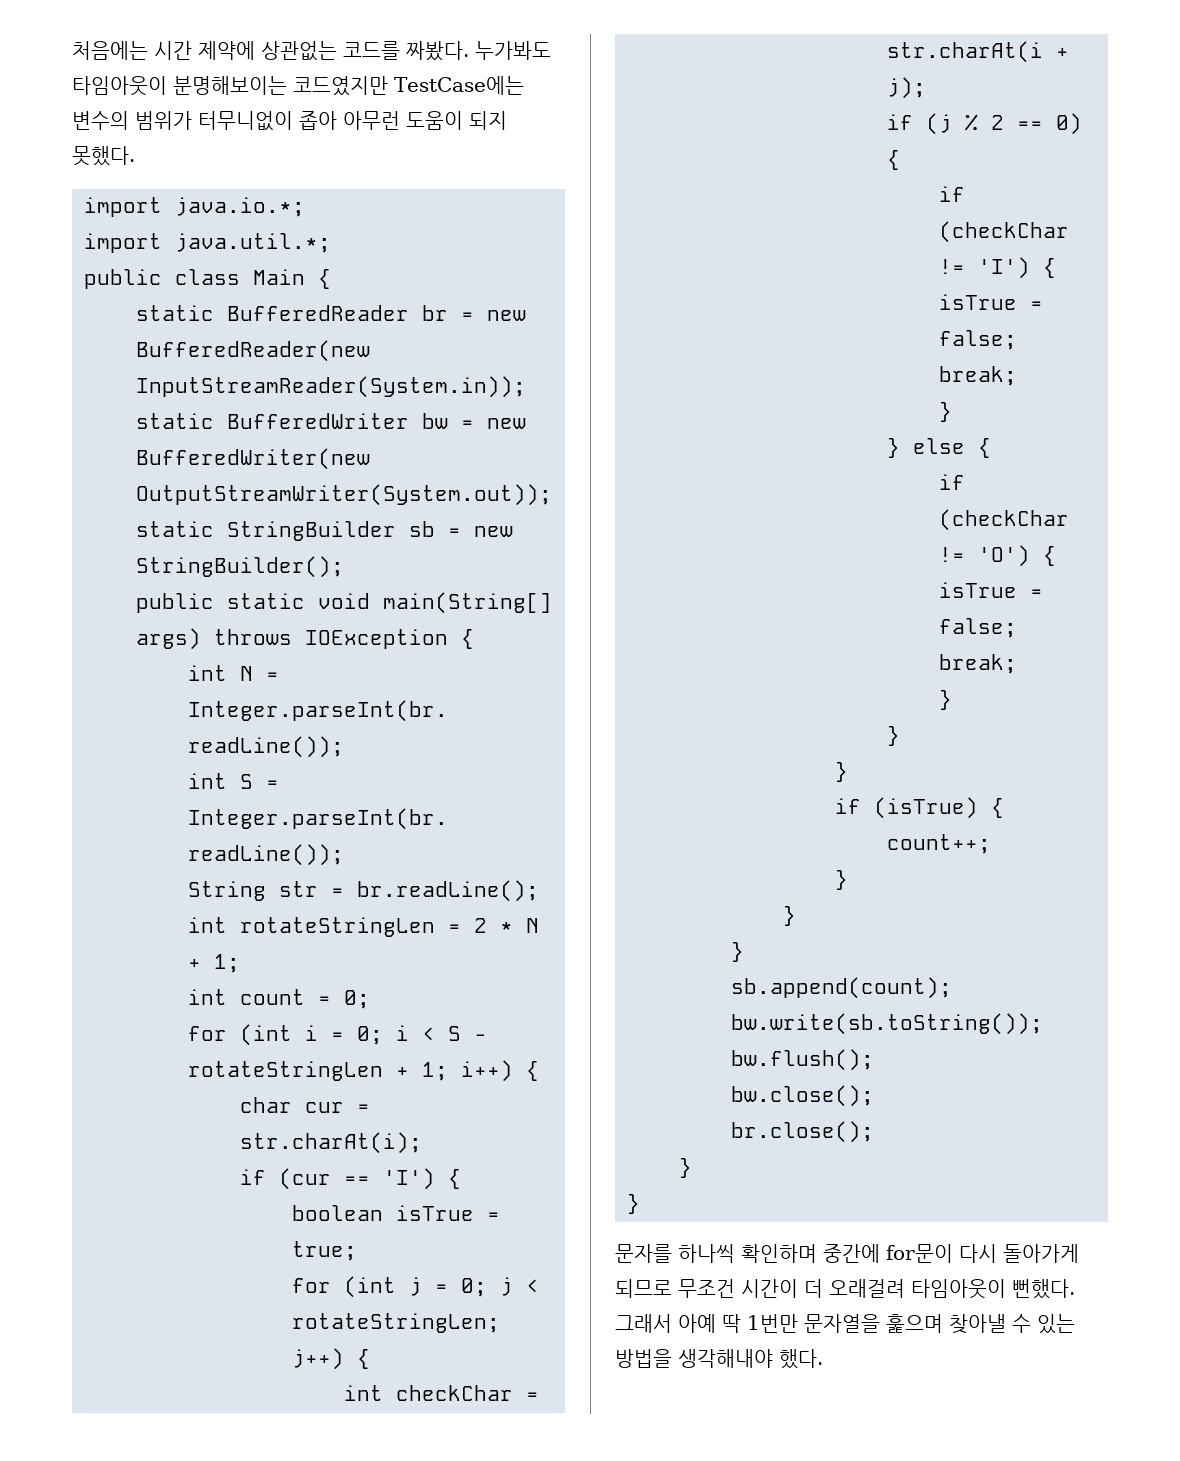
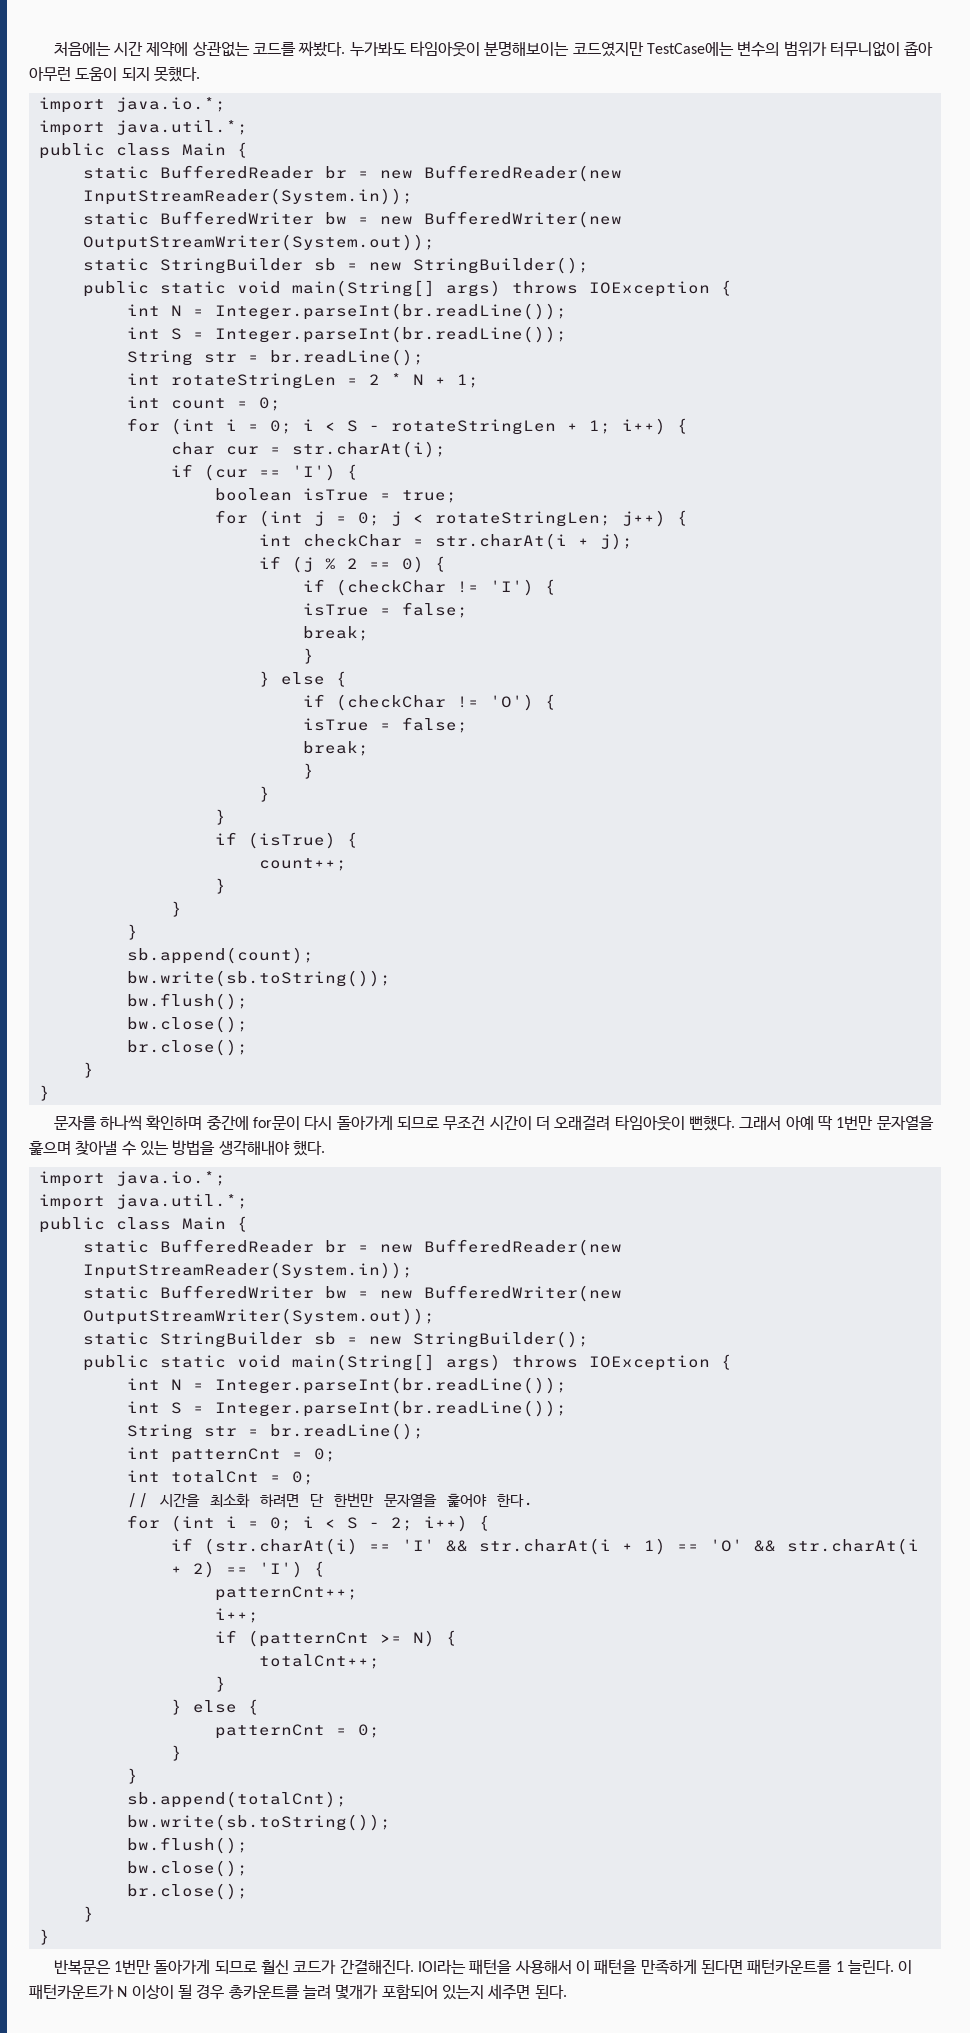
  그래서 아예 딱 1번만 문자열을 훑으며 찾아낼 수 있는 방법을 생각해내야 했다.
+ import java.io.*;
+ import java.util.*;
+ public class Main {
+ static BufferedReader br = new BufferedReader(new InputStreamReader(System.in));
+ static BufferedWriter bw = new BufferedWriter(new OutputStreamWriter(System.out));
+ static StringBuilder sb = new StringBuilder();
+ public static void main(String[] args) throws IOException {
+ int N = Integer.parseInt(br.readLine());
+ int S = Integer.parseInt(br.readLine());
+ String str = br.readLine();
+ int patternCnt = 0;
+ int totalCnt = 0;
+ // 시간을 최소화 하려면 단 한번만 문자열을 훑어야 한다.
+ for (int i = 0; i < S - 2; i++) {
+ if (str.charAt(i) == 'I' && str.charAt(i + 1) == 'O' && str.charAt(i + 2) == 'I') {
+ patternCnt++;
+ i++;
+ if (patternCnt >= N) {
+ totalCnt++;
+ }
+ } else {
+ patternCnt = 0;
+ }
+ }
+ sb.append(totalCnt);
+ bw.write(sb.toString());
+ bw.flush();
+ bw.close();
+ br.close();
+ }
+ }
+ 반복문은 1번만 돌아가게 되므로 훨신 코드가 간결해진다. IOI라는 패턴을 사용해서 이 패턴을 만족하게 된다면 패턴카운트를 1 늘린다. 이 패턴카운트가 N 이상이 될 경우 총카운트를 늘려 몇개가 포함되어 있는지 세주면 된다.

